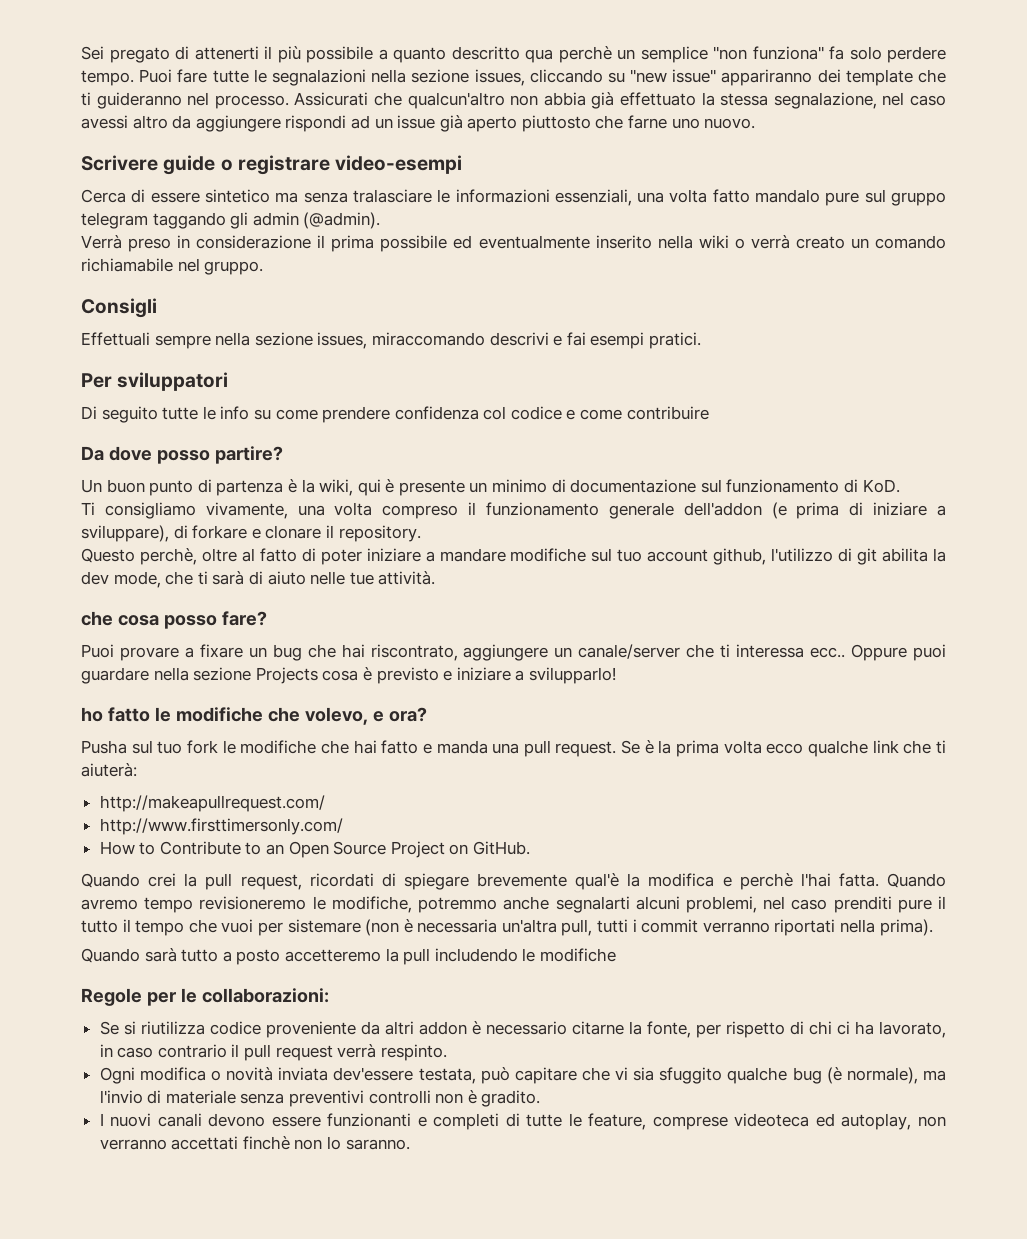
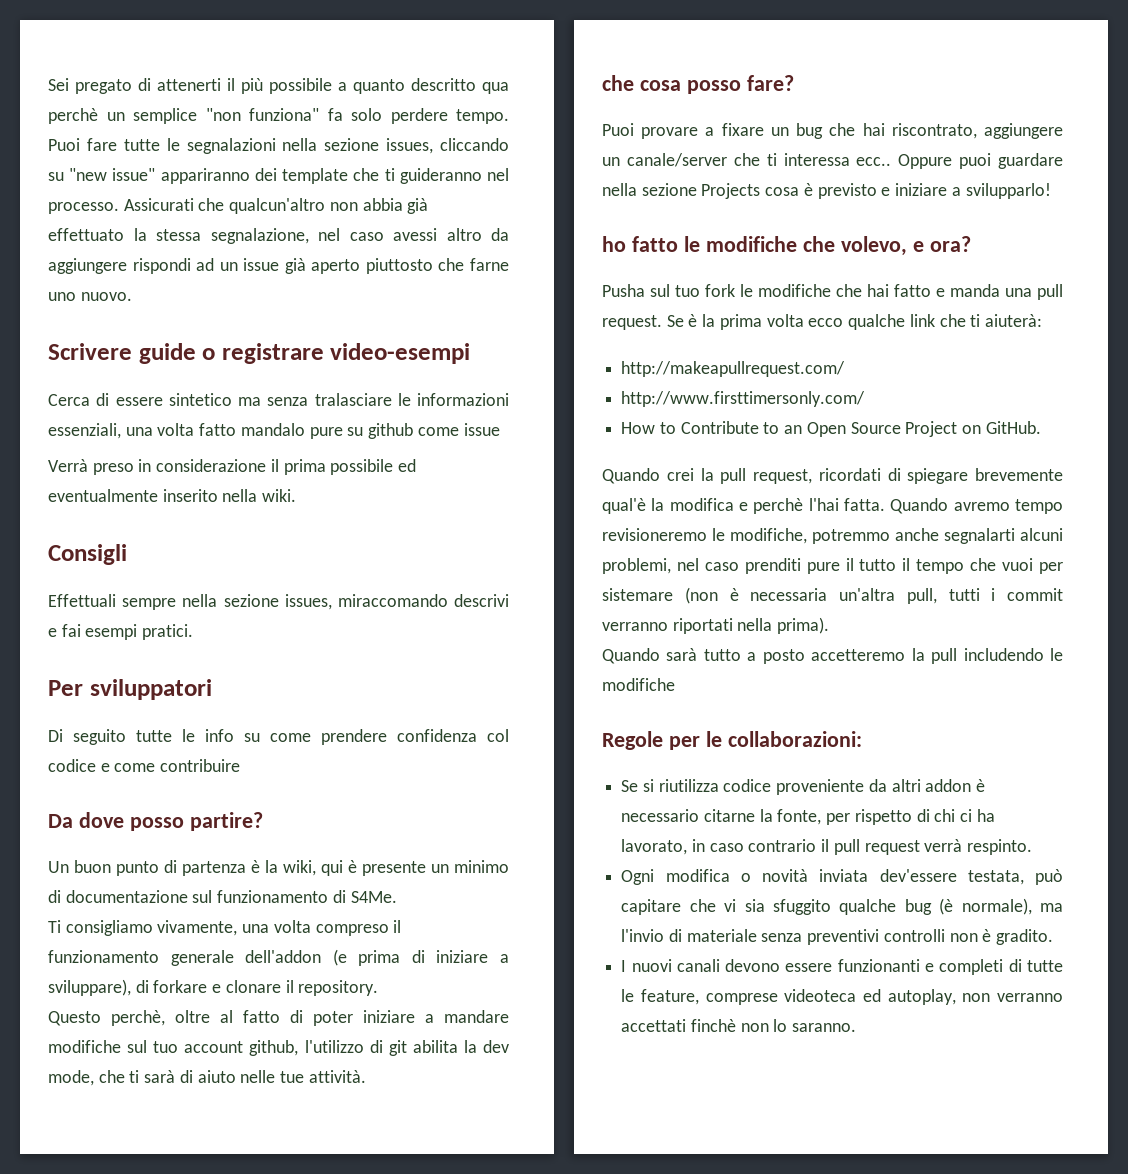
- Cerca di essere sintetico ma senza tralasciare le informazioni essenziali, una volta fatto mandalo pure sul gruppo telegram taggando gli admin (@admin).
+ Cerca di essere sintetico ma senza tralasciare le informazioni essenziali, una volta fatto mandalo pure su github come issue
- Verrà preso in considerazione il prima possibile ed eventualmente inserito nella wiki o verrà creato un comando richiamabile nel gruppo.
+ Verrà preso in considerazione il prima possibile ed eventualmente inserito nella wiki.
- Un buon punto di partenza è la wiki, qui è presente un minimo di documentazione sul funzionamento di KoD.
+ Un buon punto di partenza è la wiki, qui è presente un minimo di documentazione sul funzionamento di S4Me.

